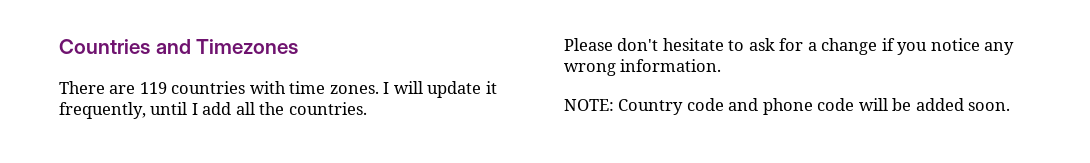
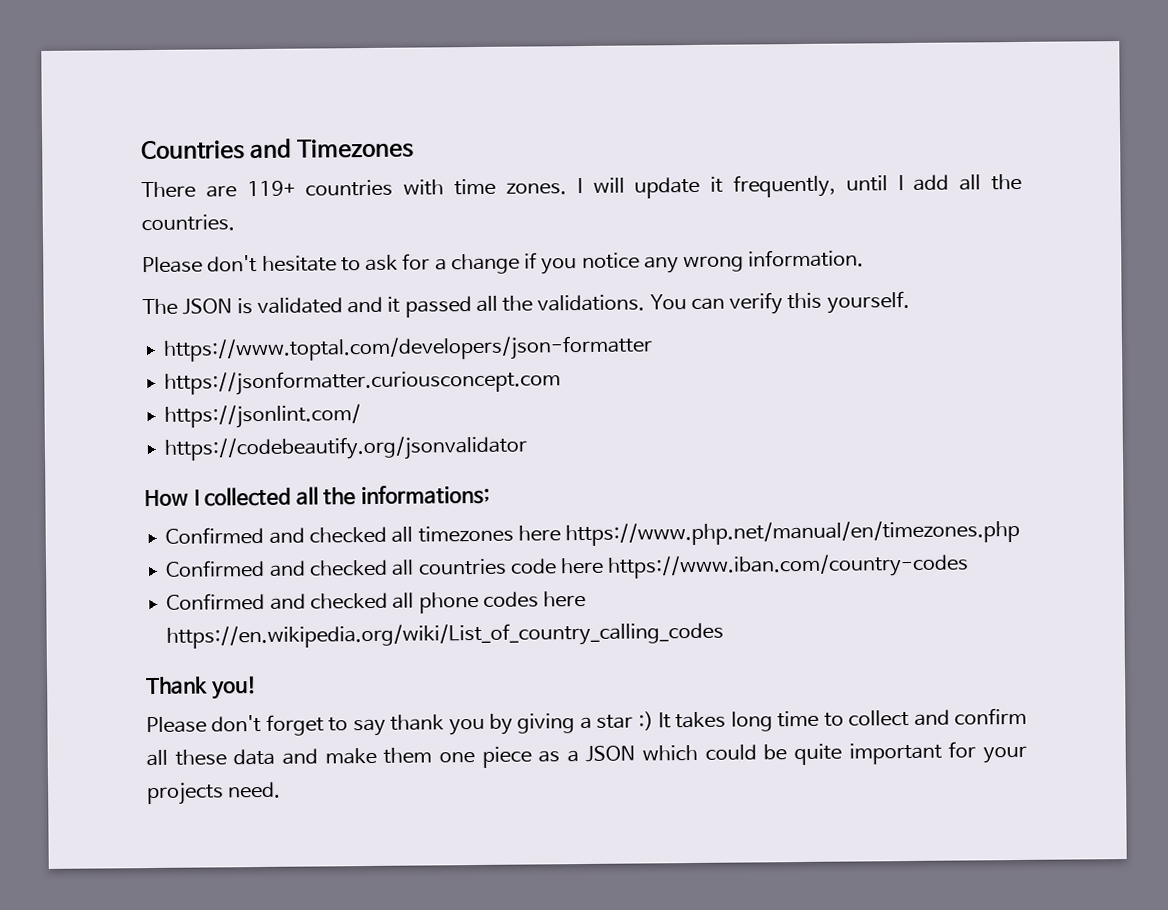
- There are 119 countries with time zones.
+ There are 119+ countries with time zones.
- NOTE: Country code and phone code will be added soon.
+ The JSON is validated and it passed all the validations. You can verify this yourself.
+ https://www.toptal.com/developers/json-formatter
+ https://jsonformatter.curiousconcept.com
+ https://jsonlint.com/
+ https://codebeautify.org/jsonvalidator
+ How I collected all the informations;
+ Confirmed and checked all timezones here https://www.php.net/manual/en/timezones.php
+ Confirmed and checked all countries code here https://www.iban.com/country-codes
+ Confirmed and checked all phone codes here https://en.wikipedia.org/wiki/List_of_country_calling_codes
+ Thank you!
+ Please don't forget to say thank you by giving a star :) It takes long time to collect and confirm all these data and make them one piece as a JSON which could be quite important for your projects need.

